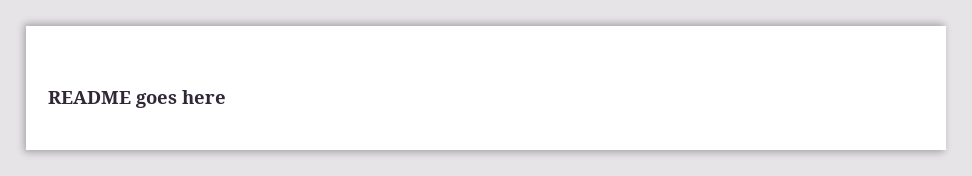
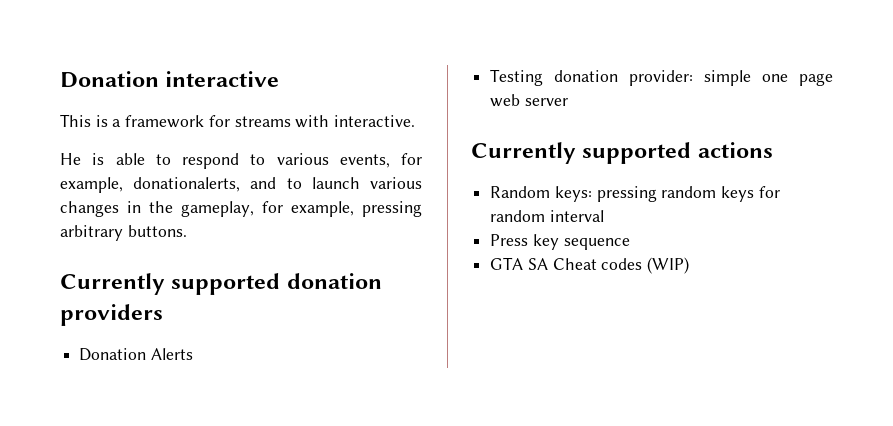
- README goes here
+ Donation interactive
+ This is a framework for streams with interactive.
+ He is able to respond to various events, for example, donationalerts, and to launch various changes in the gameplay, for example, pressing arbitrary buttons.
+ Currently supported donation providers
+ Donation Alerts
+ Testing donation provider: simple one page web server
+ Currently supported actions
+ Random keys: pressing random keys for random interval
+ Press key sequence
+ GTA SA Cheat codes (WIP)

